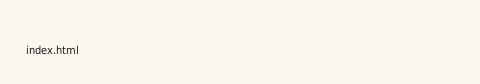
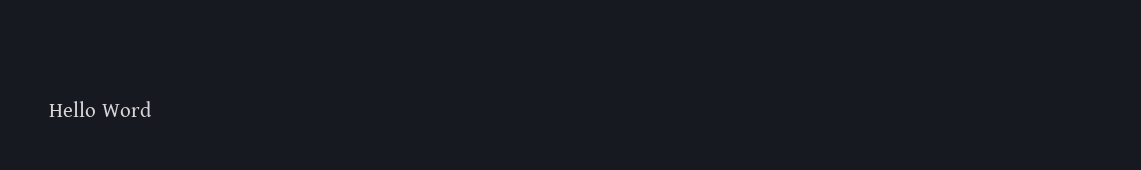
- index.html
+ Hello Word

